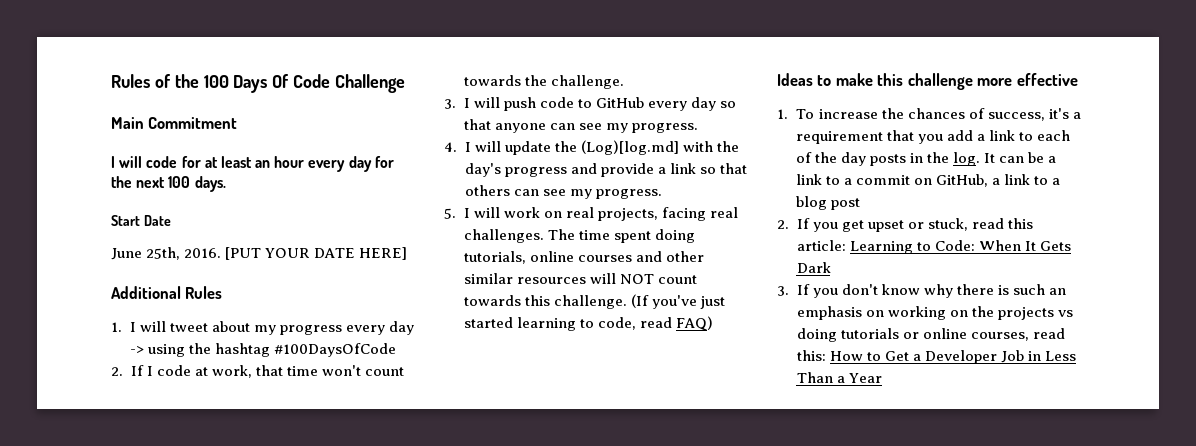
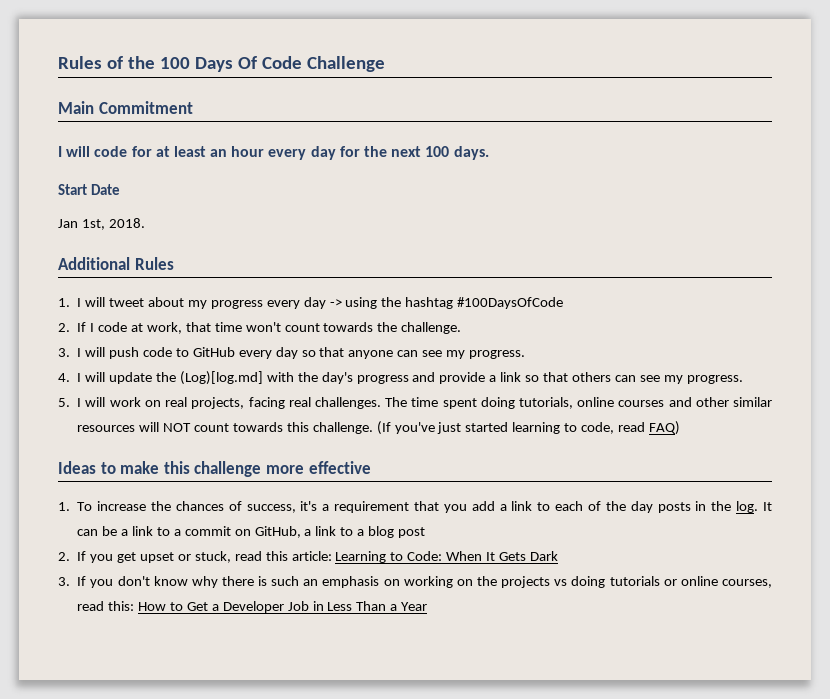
- June 25th, 2016. [PUT YOUR DATE HERE]
+ Jan 1st, 2018.

